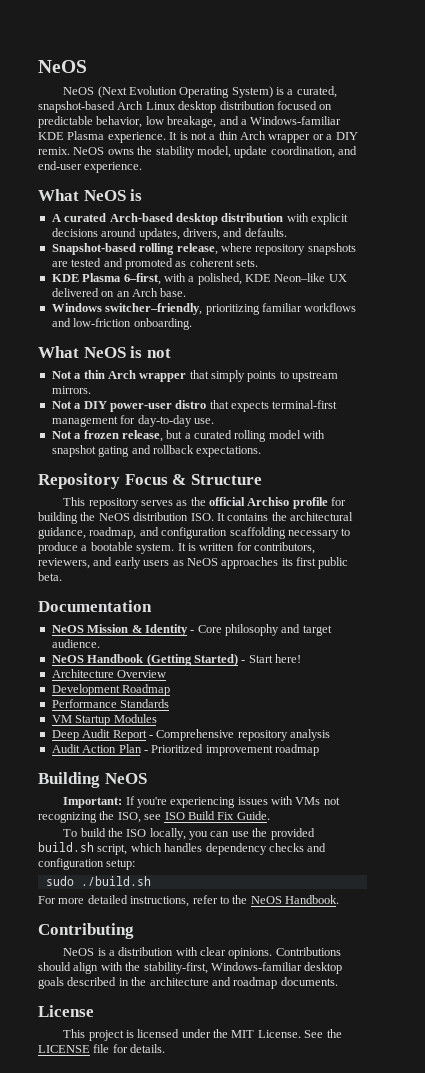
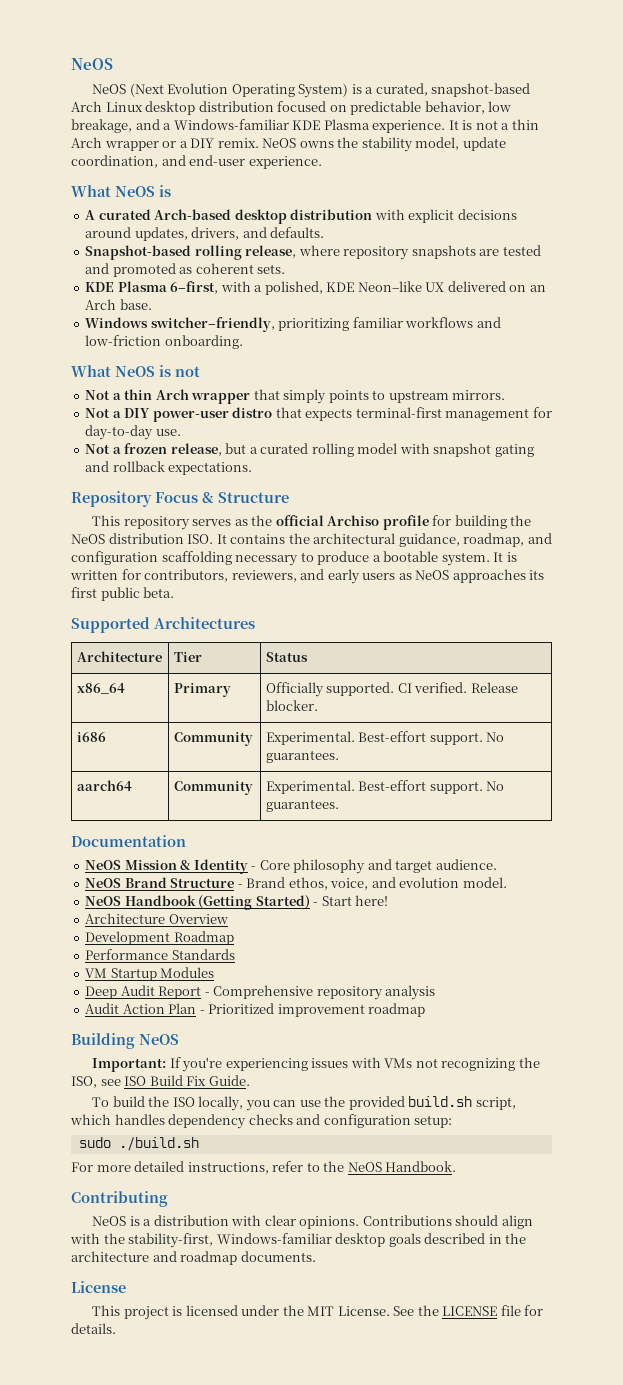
+ Supported Architectures
+ Architecture | Tier | Status
+ x86_64 | Primary | Officially supported. CI verified. Release blocker.
+ i686 | Community | Experimental. Best-effort support. No guarantees.
+ aarch64 | Community | Experimental. Best-effort support. No guarantees.
+ NeOS Brand Structure - Brand ethos, voice, and evolution model.

